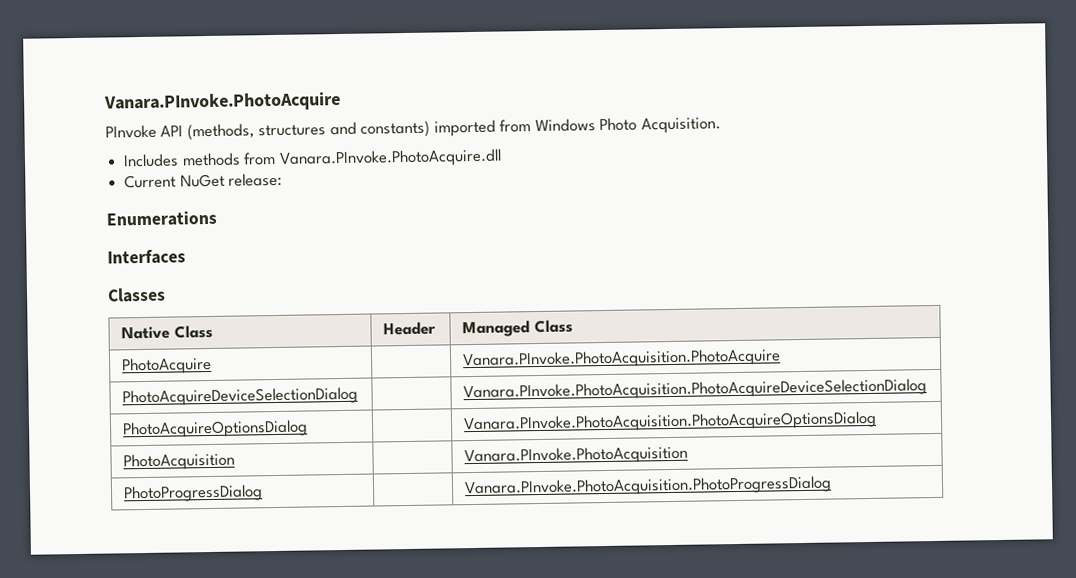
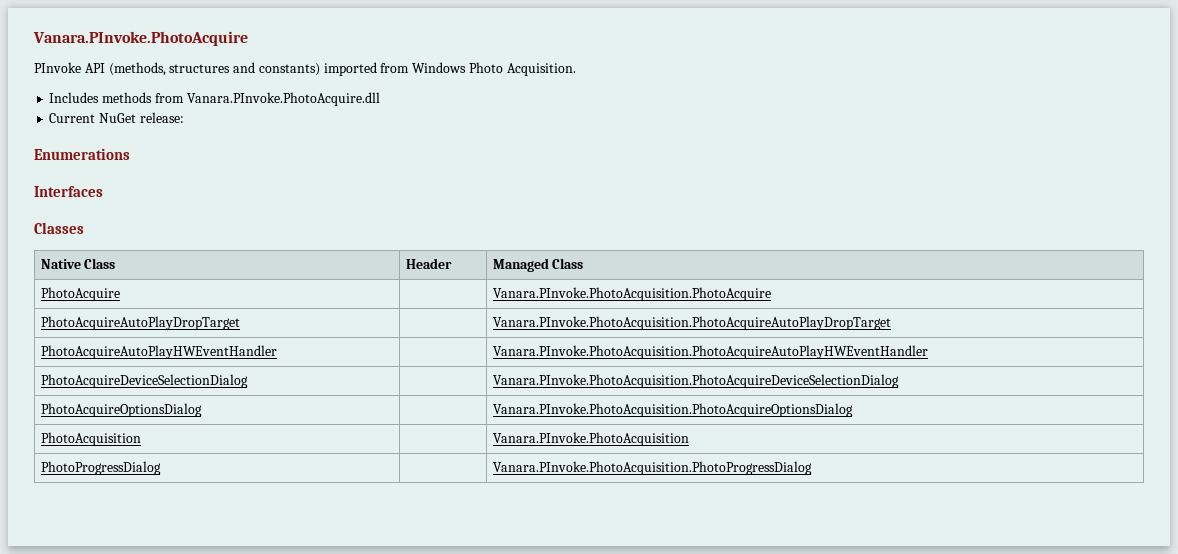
+ PhotoAcquireAutoPlayDropTarget | | Vanara.PInvoke.PhotoAcquisition.PhotoAcquireAutoPlayDropTarget
+ PhotoAcquireAutoPlayHWEventHandler | | Vanara.PInvoke.PhotoAcquisition.PhotoAcquireAutoPlayHWEventHandler

